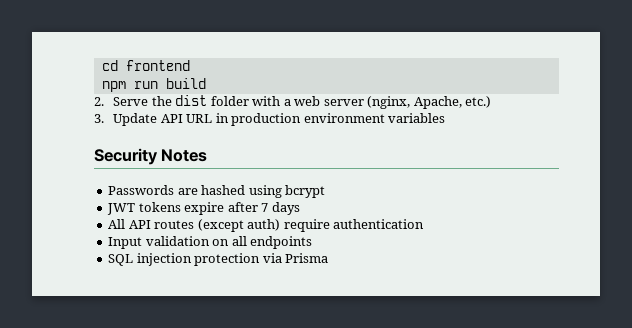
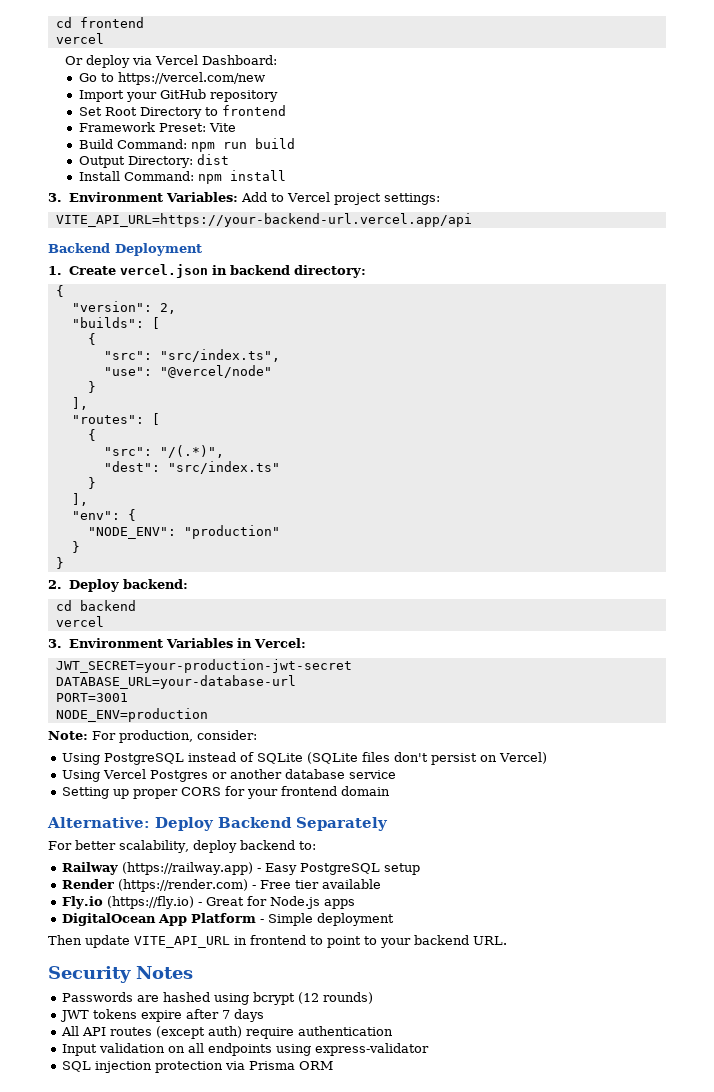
  cd frontend
- npm run build
- 2. Serve the dist folder with a web server (nginx, Apache, etc.)
- 3. Update API URL in production environment variables
+ vercel
+ Or deploy via Vercel Dashboard:
+ Go to https://vercel.com/new
+ Import your GitHub repository
+ Set Root Directory to frontend
+ Framework Preset: Vite
+ Build Command: npm run build
+ Output Directory: dist
+ Install Command: npm install
+ 3. Environment Variables: Add to Vercel project settings:
+ VITE_API_URL=https://your-backend-url.vercel.app/api
+ Backend Deployment
+ 1. Create vercel.json in backend directory:
+ {
+ "version": 2,
+ "builds": [
+ {
+ "src": "src/index.ts",
+ "use": "@vercel/node"
+ }
+ ],
+ "routes": [
+ {
+ "src": "/(.*)",
+ "dest": "src/index.ts"
+ }
+ ],
+ "env": {
+ "NODE_ENV": "production"
+ }
+ }
+ 2. Deploy backend:
+ cd backend
+ vercel
+ 3. Environment Variables in Vercel:
+ JWT_SECRET=your-production-jwt-secret
+ DATABASE_URL=your-database-url
+ PORT=3001
+ NODE_ENV=production
+ Note: For production, consider:
+ Using PostgreSQL instead of SQLite (SQLite files don't persist on Vercel)
+ Using Vercel Postgres or another database service
+ Setting up proper CORS for your frontend domain
+ Alternative: Deploy Backend Separately
+ For better scalability, deploy backend to:
+ Railway (https://railway.app) - Easy PostgreSQL setup
+ Render (https://render.com) - Free tier available
+ Fly.io (https://fly.io) - Great for Node.js apps
+ DigitalOcean App Platform - Simple deployment
+ Then update VITE_API_URL in frontend to point to your backend URL.
- Passwords are hashed using bcrypt
+ Passwords are hashed using bcrypt (12 rounds)
- Input validation on all endpoints
+ Input validation on all endpoints using express-validator
- SQL injection protection via Prisma
+ SQL injection protection via Prisma ORM

